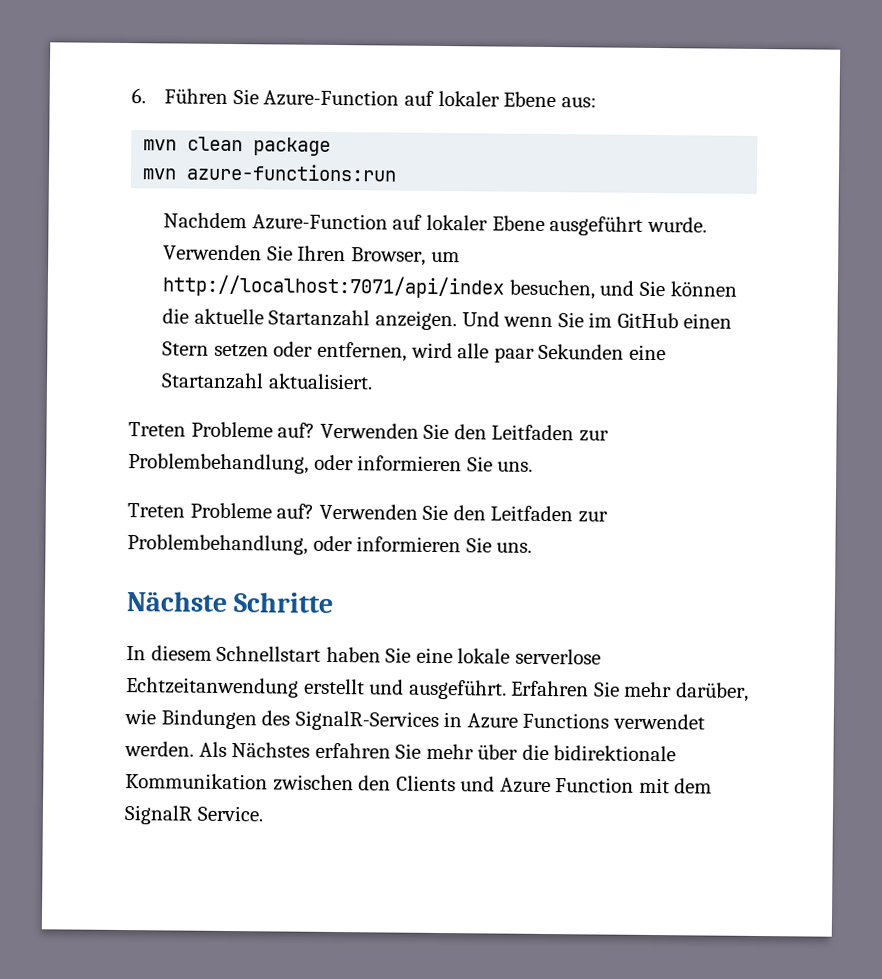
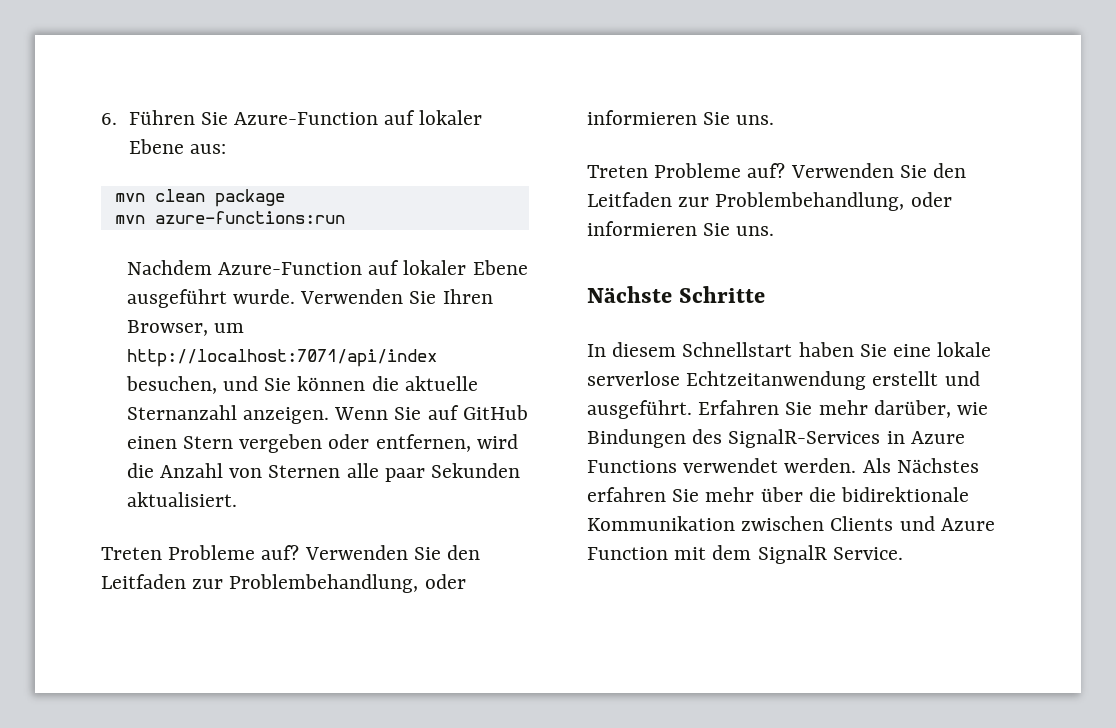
- Verwenden Sie Ihren Browser, um http://localhost:7071/api/index besuchen, und Sie können die aktuelle Startanzahl anzeigen. Und wenn Sie im GitHub einen Stern setzen oder entfernen, wird alle paar Sekunden eine Startanzahl aktualisiert.
+ Verwenden Sie Ihren Browser, um http://localhost:7071/api/index besuchen, und Sie können die aktuelle Sternanzahl anzeigen. Wenn Sie auf GitHub einen Stern vergeben oder entfernen, wird die Anzahl von Sternen alle paar Sekunden aktualisiert.
- Als Nächstes erfahren Sie mehr über die bidirektionale Kommunikation zwischen den Clients und Azure Function mit dem SignalR Service.
+ Als Nächstes erfahren Sie mehr über die bidirektionale Kommunikation zwischen Clients und Azure Function mit dem SignalR Service.

